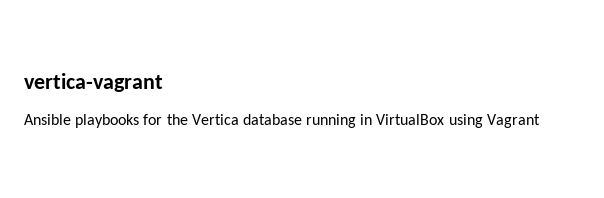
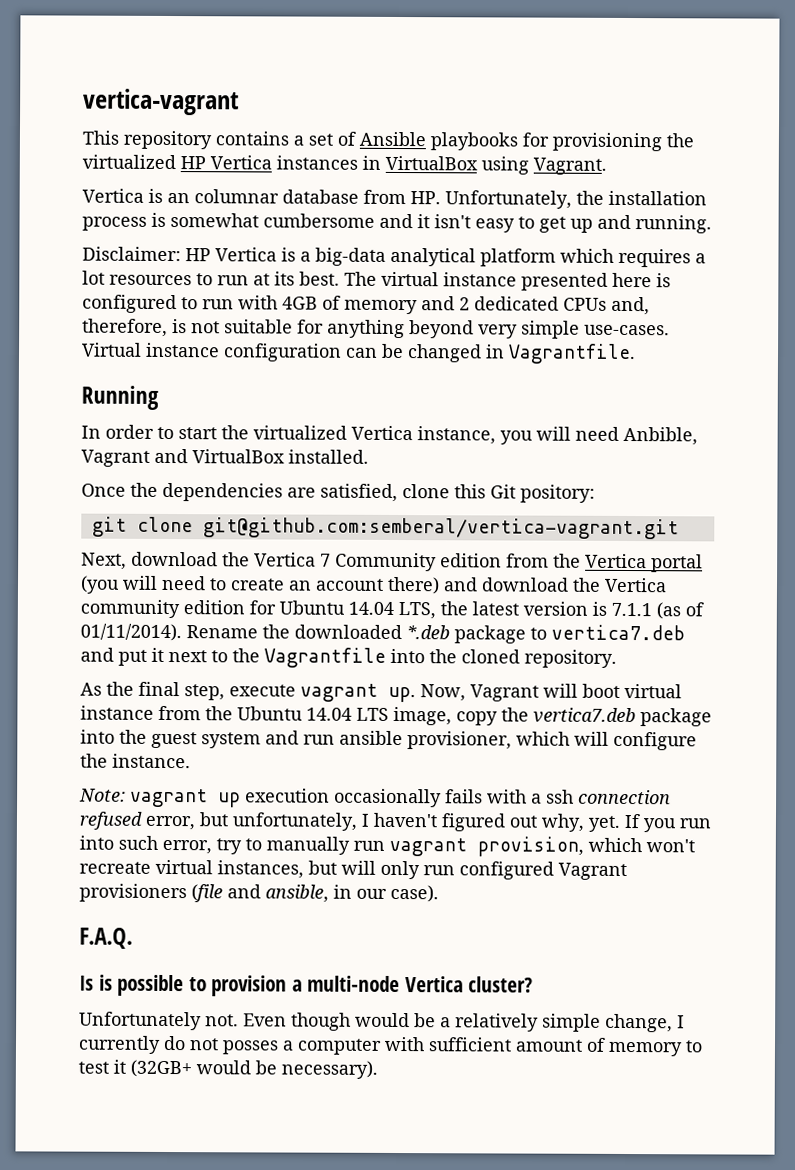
- Ansible playbooks for the Vertica database running in VirtualBox using Vagrant
+ This repository contains a set of Ansible playbooks for provisioning the virtualized HP Vertica instances in VirtualBox using Vagrant.
+ Vertica is an columnar database from HP. Unfortunately, the installation process is somewhat cumbersome and it isn't easy to get up and running.
+ Disclaimer: HP Vertica is a big-data analytical platform which requires a lot resources to run at its best. The virtual instance presented here is configured to run with 4GB of memory and 2 dedicated CPUs and, therefore, is not suitable for anything beyond very simple use-cases. Virtual instance configuration can be changed in Vagrantfile.
+ Running
+ In order to start the virtualized Vertica instance, you will need Anbible, Vagrant and VirtualBox installed.
+ Once the dependencies are satisfied, clone this Git pository:
+ git clone git@github.com:semberal/vertica-vagrant.git
+ Next, download the Vertica 7 Community edition from the Vertica portal (you will need to create an account there) and download the Vertica community edition for Ubuntu 14.04 LTS, the latest version is 7.1.1 (as of 01/11/2014). Rename the downloaded *.deb package to vertica7.deb and put it next to the Vagrantfile into the cloned repository.
+ As the final step, execute vagrant up. Now, Vagrant will boot virtual instance from the Ubuntu 14.04 LTS image, copy the vertica7.deb package into the guest system and run ansible provisioner, which will configure the instance.
+ Note: vagrant up execution occasionally fails with a ssh connection refused error, but unfortunately, I haven't figured out why, yet. If you run into such error, try to manually run vagrant provision, which won't recreate virtual instances, but will only run configured Vagrant provisioners (file and ansible, in our case).
+ F.A.Q.
+ Is is possible to provision a multi-node Vertica cluster?
+ Unfortunately not. Even though would be a relatively simple change, I currently do not posses a computer with sufficient amount of memory to test it (32GB+ would be necessary).

